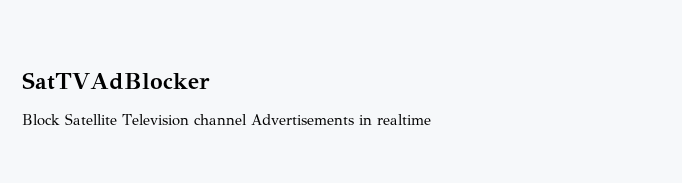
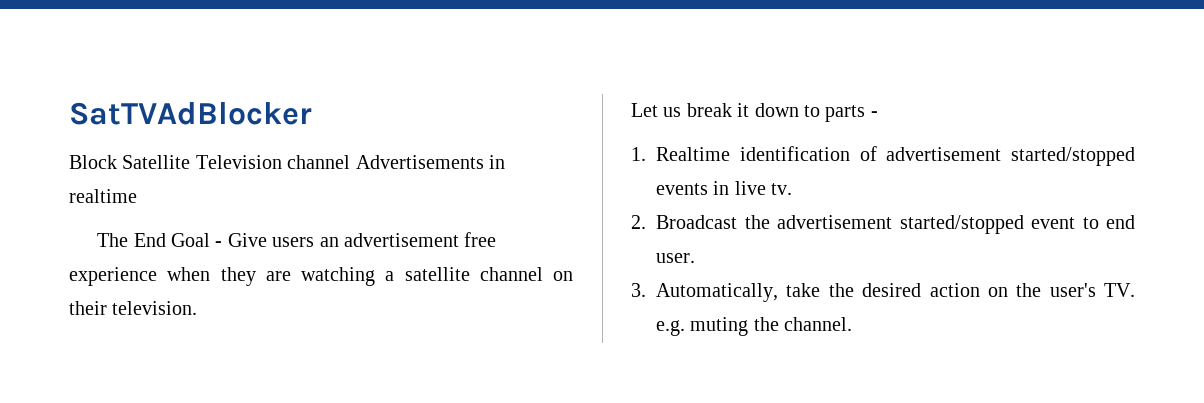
+ The End Goal - Give users an advertisement free experience when they are watching a satellite channel on their television.
+ Let us break it down to parts -
+ 1. Realtime identification of advertisement started/stopped events in live tv.
+ 2. Broadcast the advertisement started/stopped event to end user.
+ 3. Automatically, take the desired action on the user's TV. e.g. muting the channel.

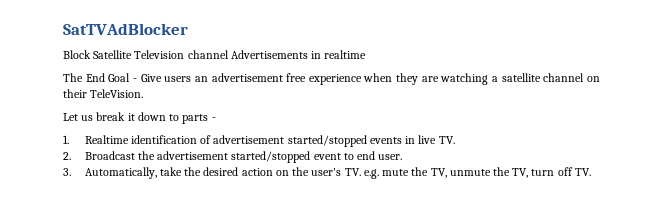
- The End Goal - Give users an advertisement free experience when they are watching a satellite channel on their television.
+ The End Goal - Give users an advertisement free experience when they are watching a satellite channel on their TeleVision.
- 1. Realtime identification of advertisement started/stopped events in live tv.
+ 1. Realtime identification of advertisement started/stopped events in live TV.
- 3. Automatically, take the desired action on the user's TV. e.g. muting the channel.
+ 3. Automatically, take the desired action on the user's TV. e.g. mute the TV, unmute the TV, turn off TV.

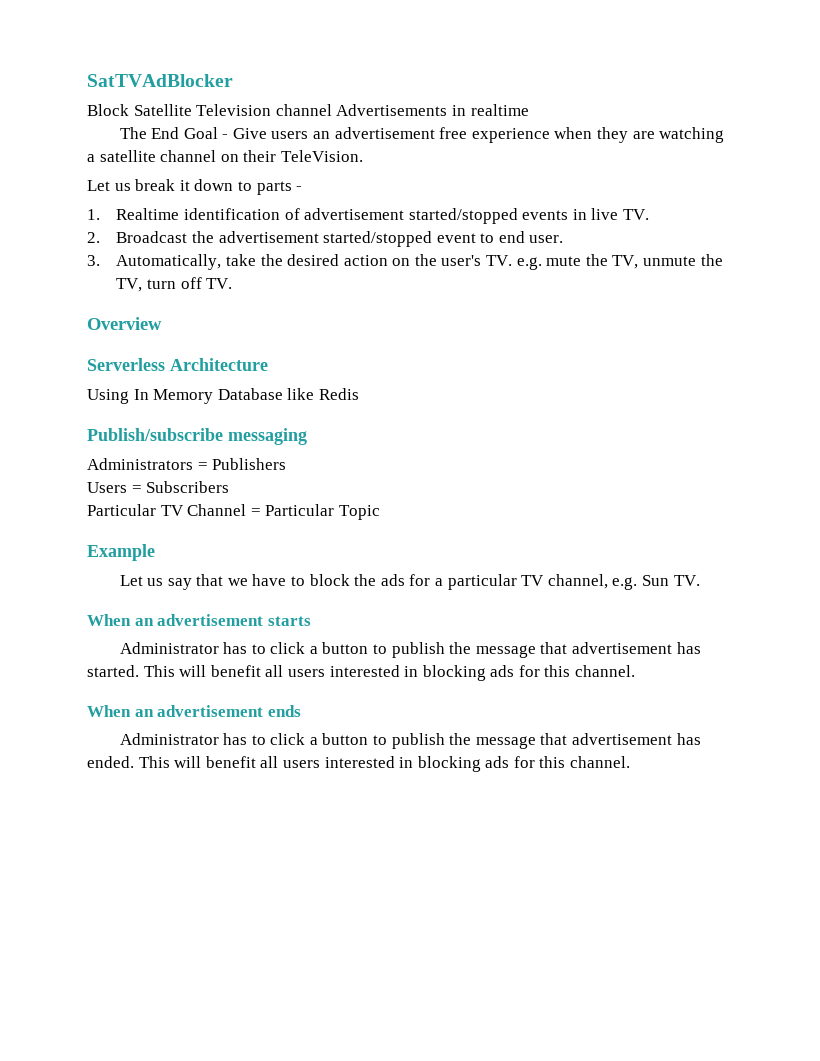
+ Overview
+ Serverless Architecture
+ Using In Memory Database like Redis
+ Publish/subscribe messaging
+ Administrators = Publishers
+ Users = Subscribers
+ Particular TV Channel = Particular Topic
+ Example
+ Let us say that we have to block the ads for a particular TV channel, e.g. Sun TV.
+ When an advertisement starts
+ Administrator has to click a button to publish the message that advertisement has started. This will benefit all users interested in blocking ads for this channel.
+ When an advertisement ends
+ Administrator has to click a button to publish the message that advertisement has ended. This will benefit all users interested in blocking ads for this channel.

